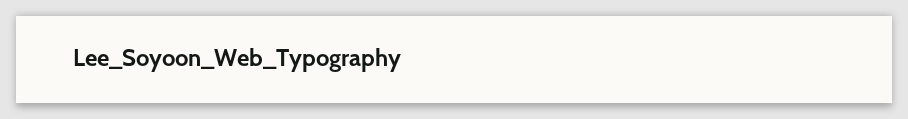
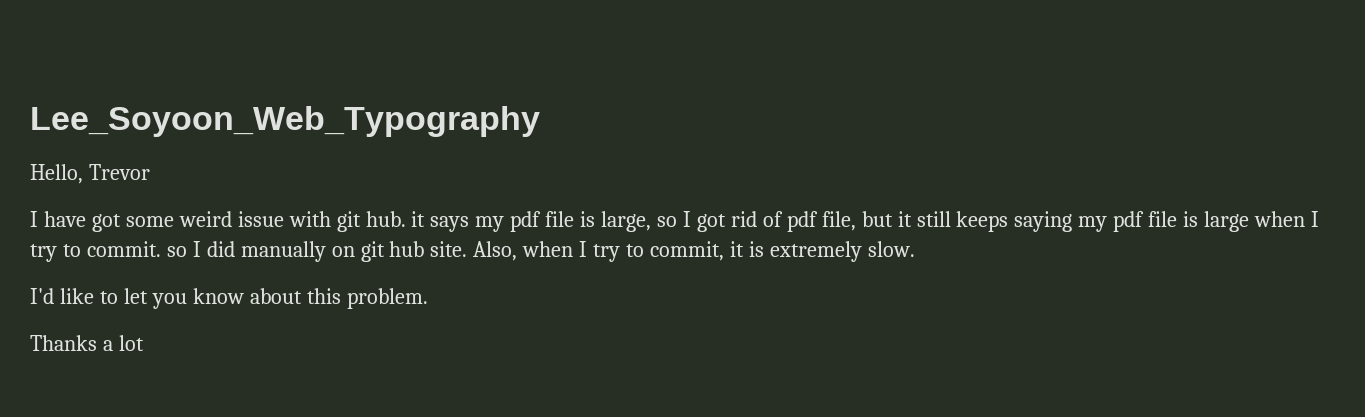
+ Hello, Trevor
+ I have got some weird issue with git hub. it says my pdf file is large, so I got rid of pdf file, but it still keeps saying my pdf file is large when I try to commit. so I did manually on git hub site. Also, when I try to commit, it is extremely slow.
+ I'd like to let you know about this problem.
+ Thanks a lot

